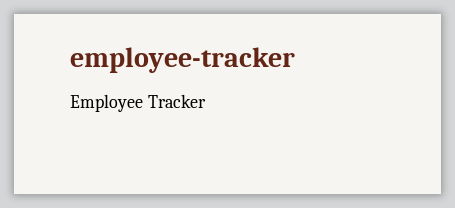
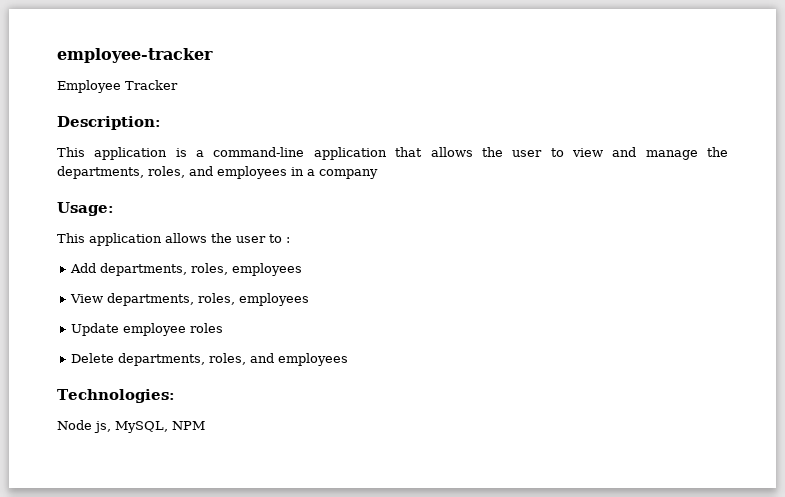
+ Description:
+ This application is a command-line application that allows the user to view and manage the departments, roles, and employees in a company
+ Usage:
+ This application allows the user to :
+ Add departments, roles, employees
+ View departments, roles, employees
+ Update employee roles
+ Delete departments, roles, and employees
+ Technologies:
+ Node js, MySQL, NPM

